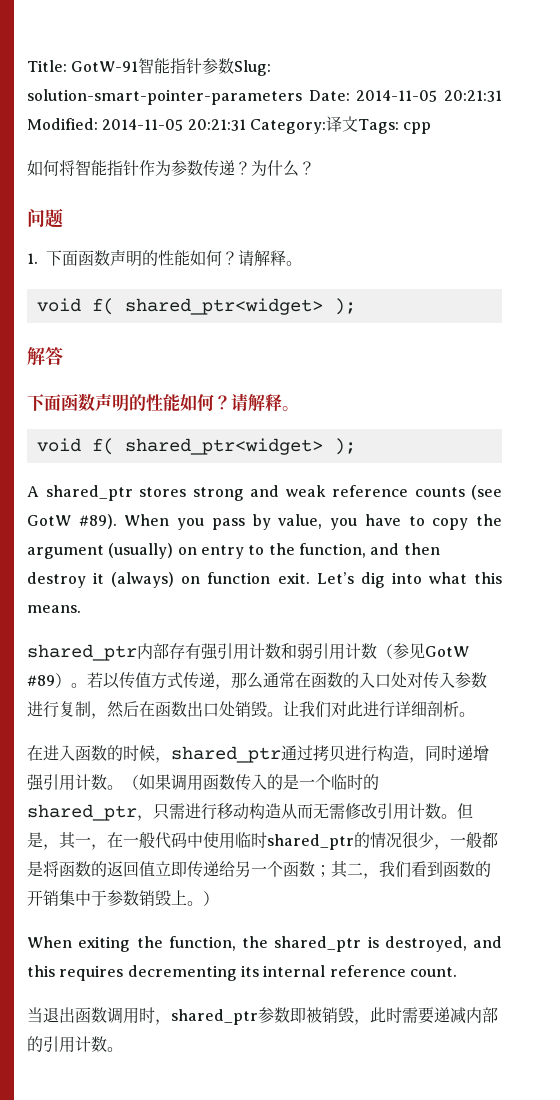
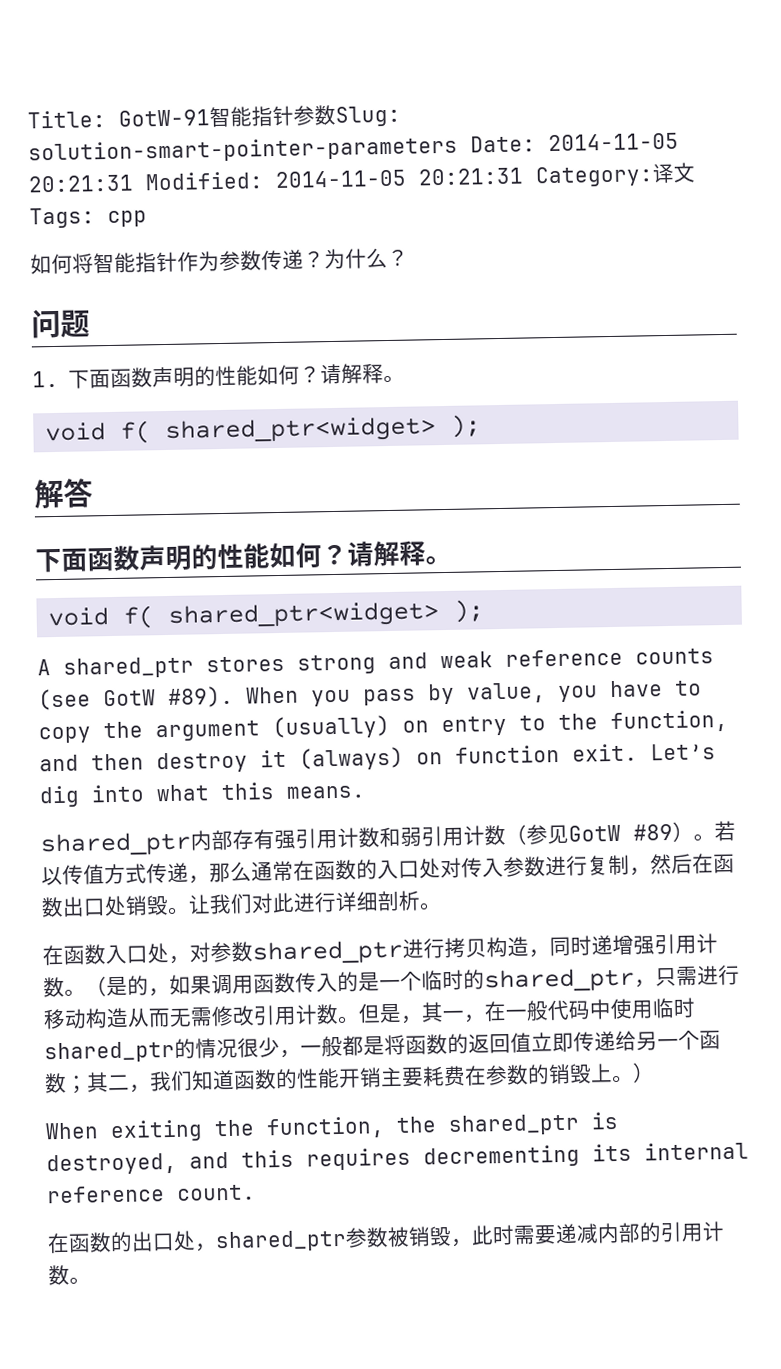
- 在进入函数的时候，shared_ptr通过拷贝进行构造，同时递增强引用计数。
+ 在函数入口处，对参数shared_ptr进行拷贝构造，同时递增强引用计数。
- （如果调用函数传入的是一个临时的shared_ptr，只需进行移动构造从而无需修改引用计数。
+ （是的，如果调用函数传入的是一个临时的shared_ptr，只需进行移动构造从而无需修改引用计数。
- 但是，其一，在一般代码中使用临时shared_ptr的情况很少，一般都是将函数的返回值立即传递给另一个函数；其二，我们看到函数的开销集中于参数销毁上。）
+ 但是，其一，在一般代码中使用临时shared_ptr的情况很少，一般都是将函数的返回值立即传递给另一个函数；其二，我们知道函数的性能开销主要耗费在参数的销毁上。）
- 当退出函数调用时，shared_ptr参数即被销毁，此时需要递减内部的引用计数。
+ 在函数的出口处，shared_ptr参数被销毁，此时需要递减内部的引用计数。

